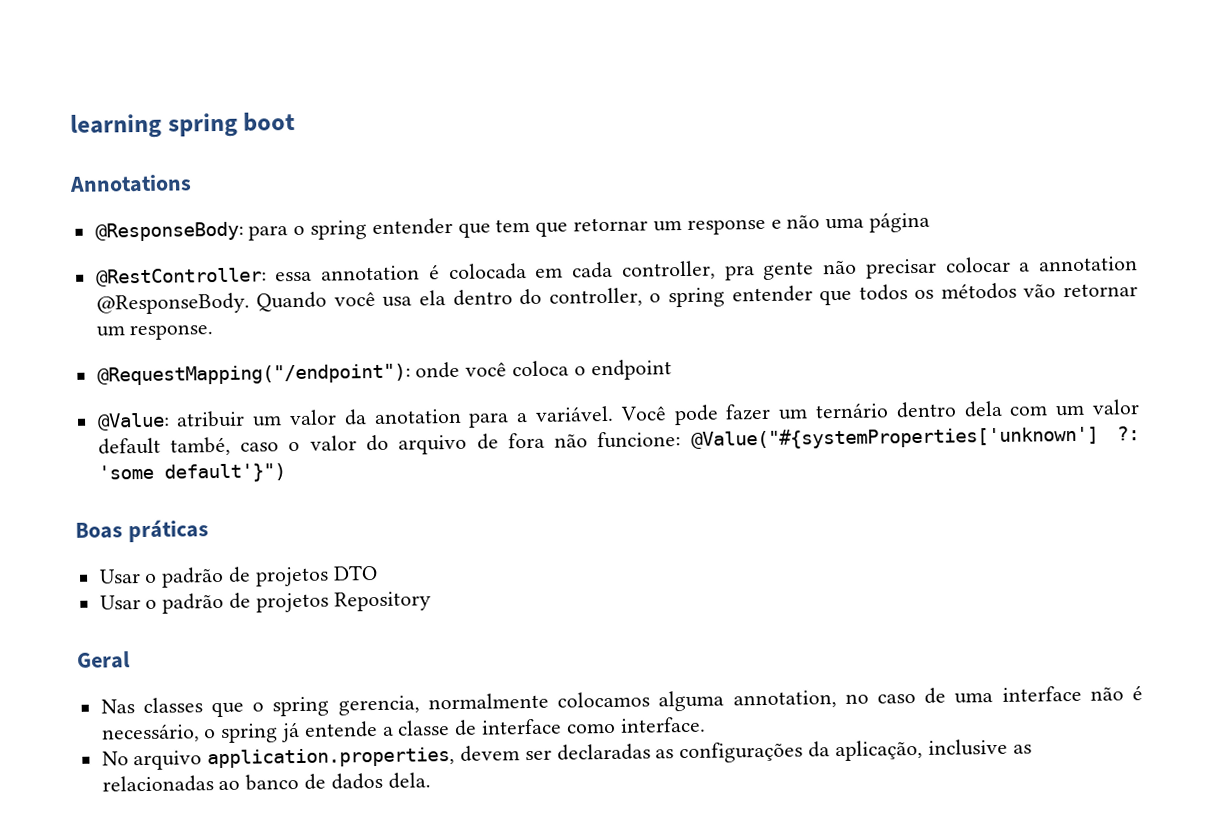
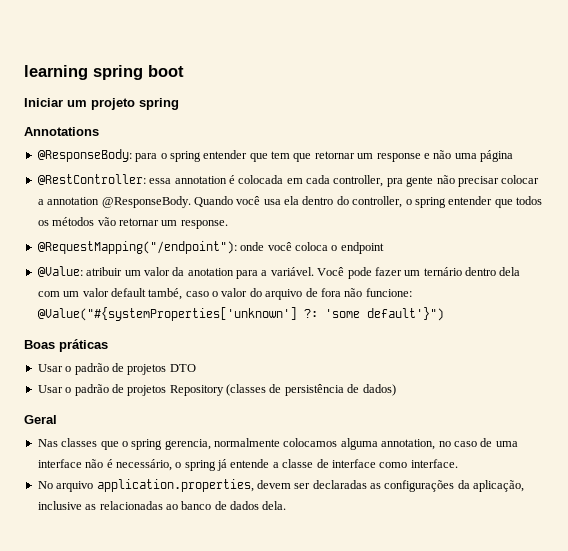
+ Iniciar um projeto spring
- Usar o padrão de projetos Repository
+ Usar o padrão de projetos Repository (classes de persistência de dados)

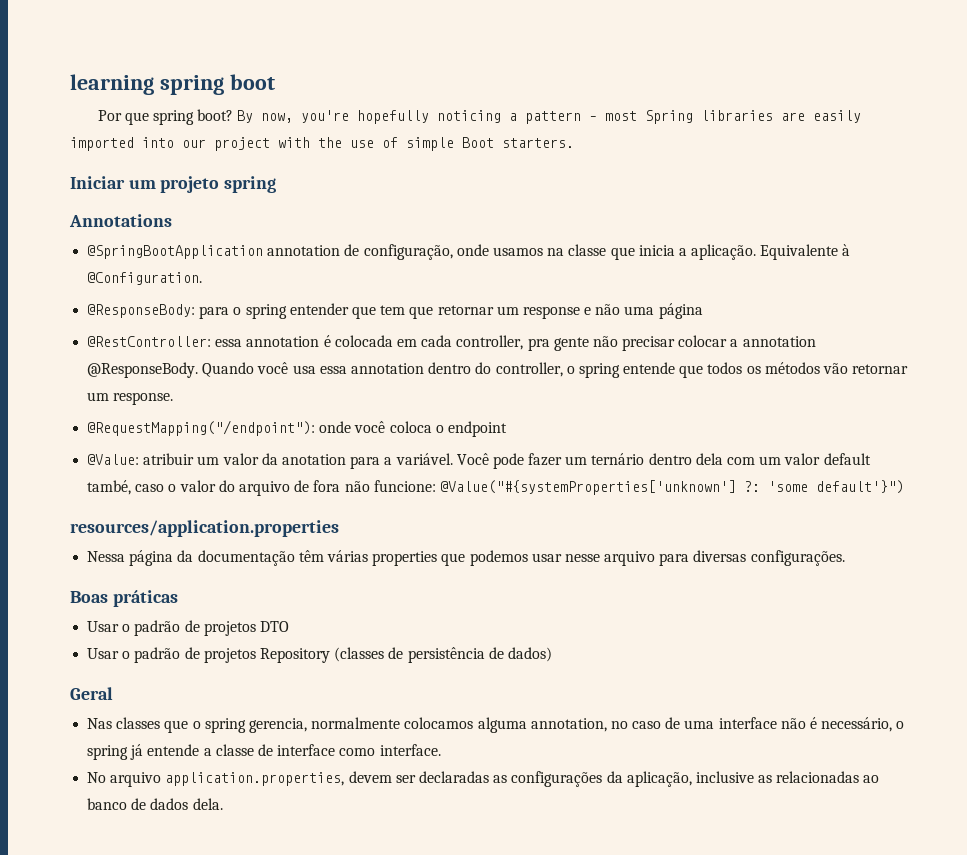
+ Por que spring boot? By now, you're hopefully noticing a pattern – most Spring libraries are easily imported into our project with the use of simple Boot starters.
+ @SpringBootApplication annotation de configuração, onde usamos na classe que inicia a aplicação. Equivalente à @Configuration.
- Quando você usa ela dentro do controller, o spring entender que todos os métodos vão retornar um response.
+ Quando você usa essa annotation dentro do controller, o spring entende que todos os métodos vão retornar um response.
+ resources/application.properties
+ Nessa página da documentação têm várias properties que podemos usar nesse arquivo para diversas configurações.

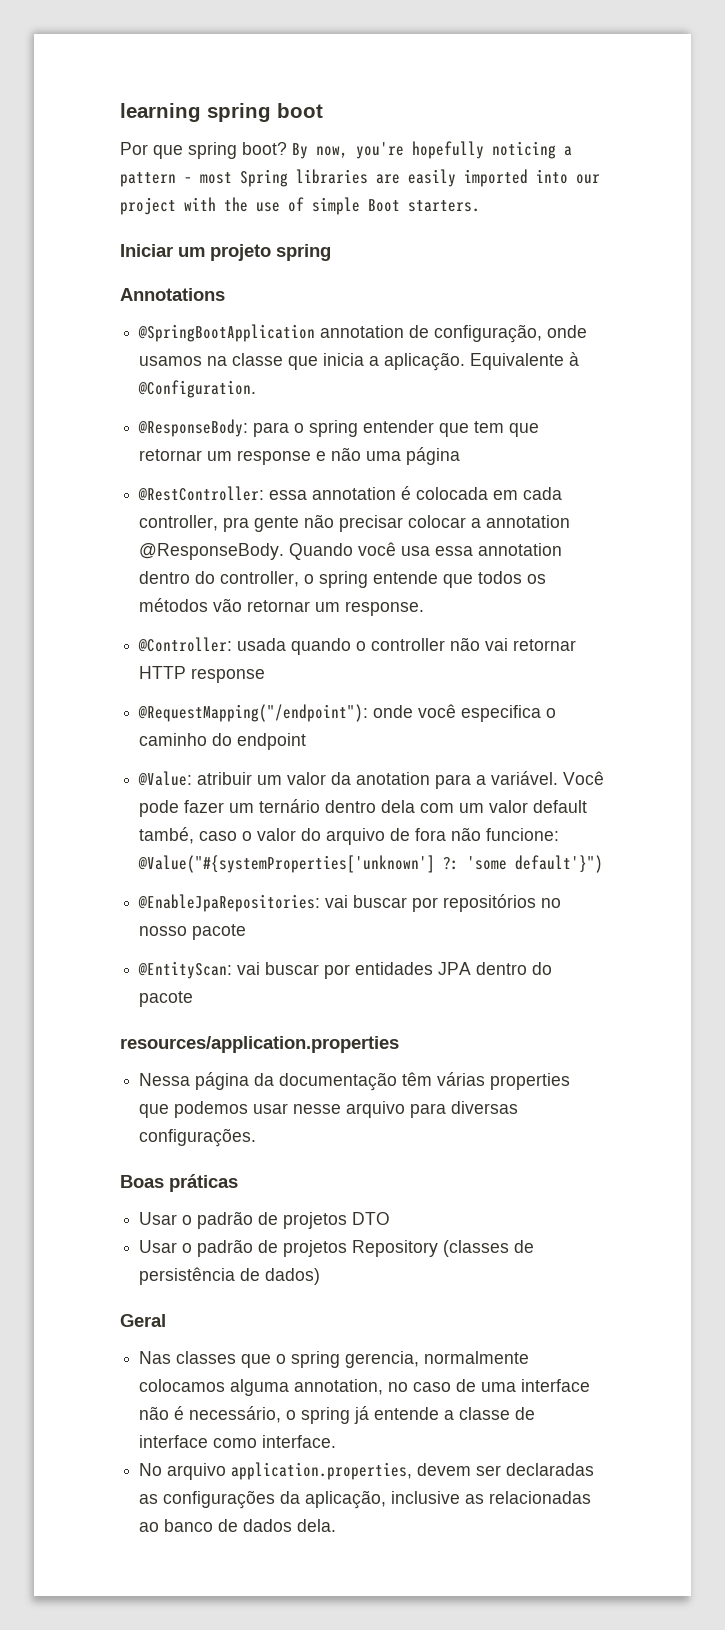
+ @Controller: usada quando o controller não vai retornar HTTP response
- @RequestMapping("/endpoint"): onde você coloca o endpoint
+ @RequestMapping("/endpoint"): onde você especifica o caminho do endpoint
+ @EnableJpaRepositories: vai buscar por repositórios no nosso pacote
+ @EntityScan: vai buscar por entidades JPA dentro do pacote

